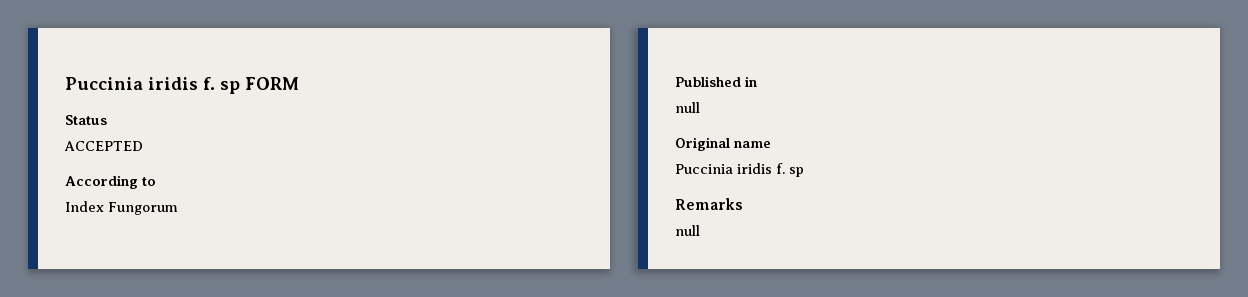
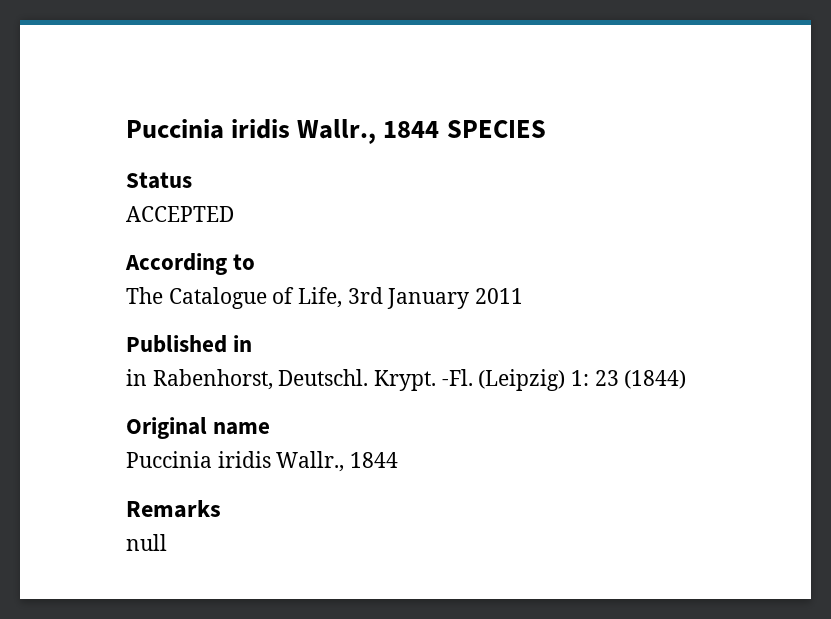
- Puccinia iridis f. sp FORM
+ Puccinia iridis Wallr., 1844 SPECIES
- Index Fungorum
+ The Catalogue of Life, 3rd January 2011
  Published in
- null
+ in Rabenhorst, Deutschl. Krypt. -Fl. (Leipzig) 1: 23 (1844)
  Original name
- Puccinia iridis f. sp
+ Puccinia iridis Wallr., 1844

